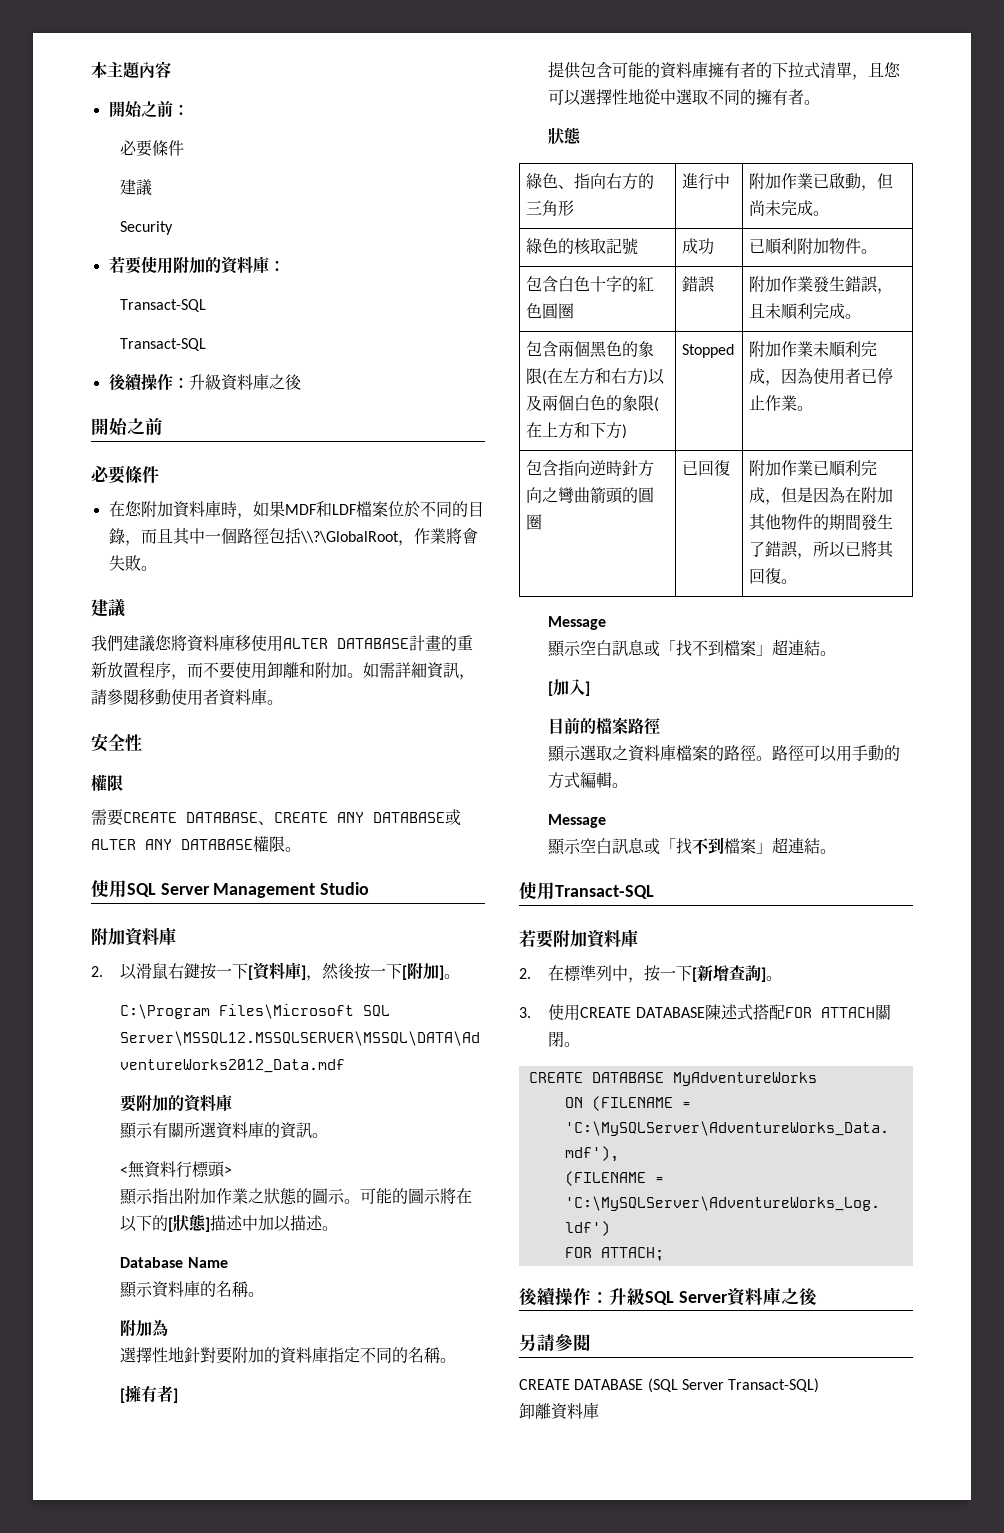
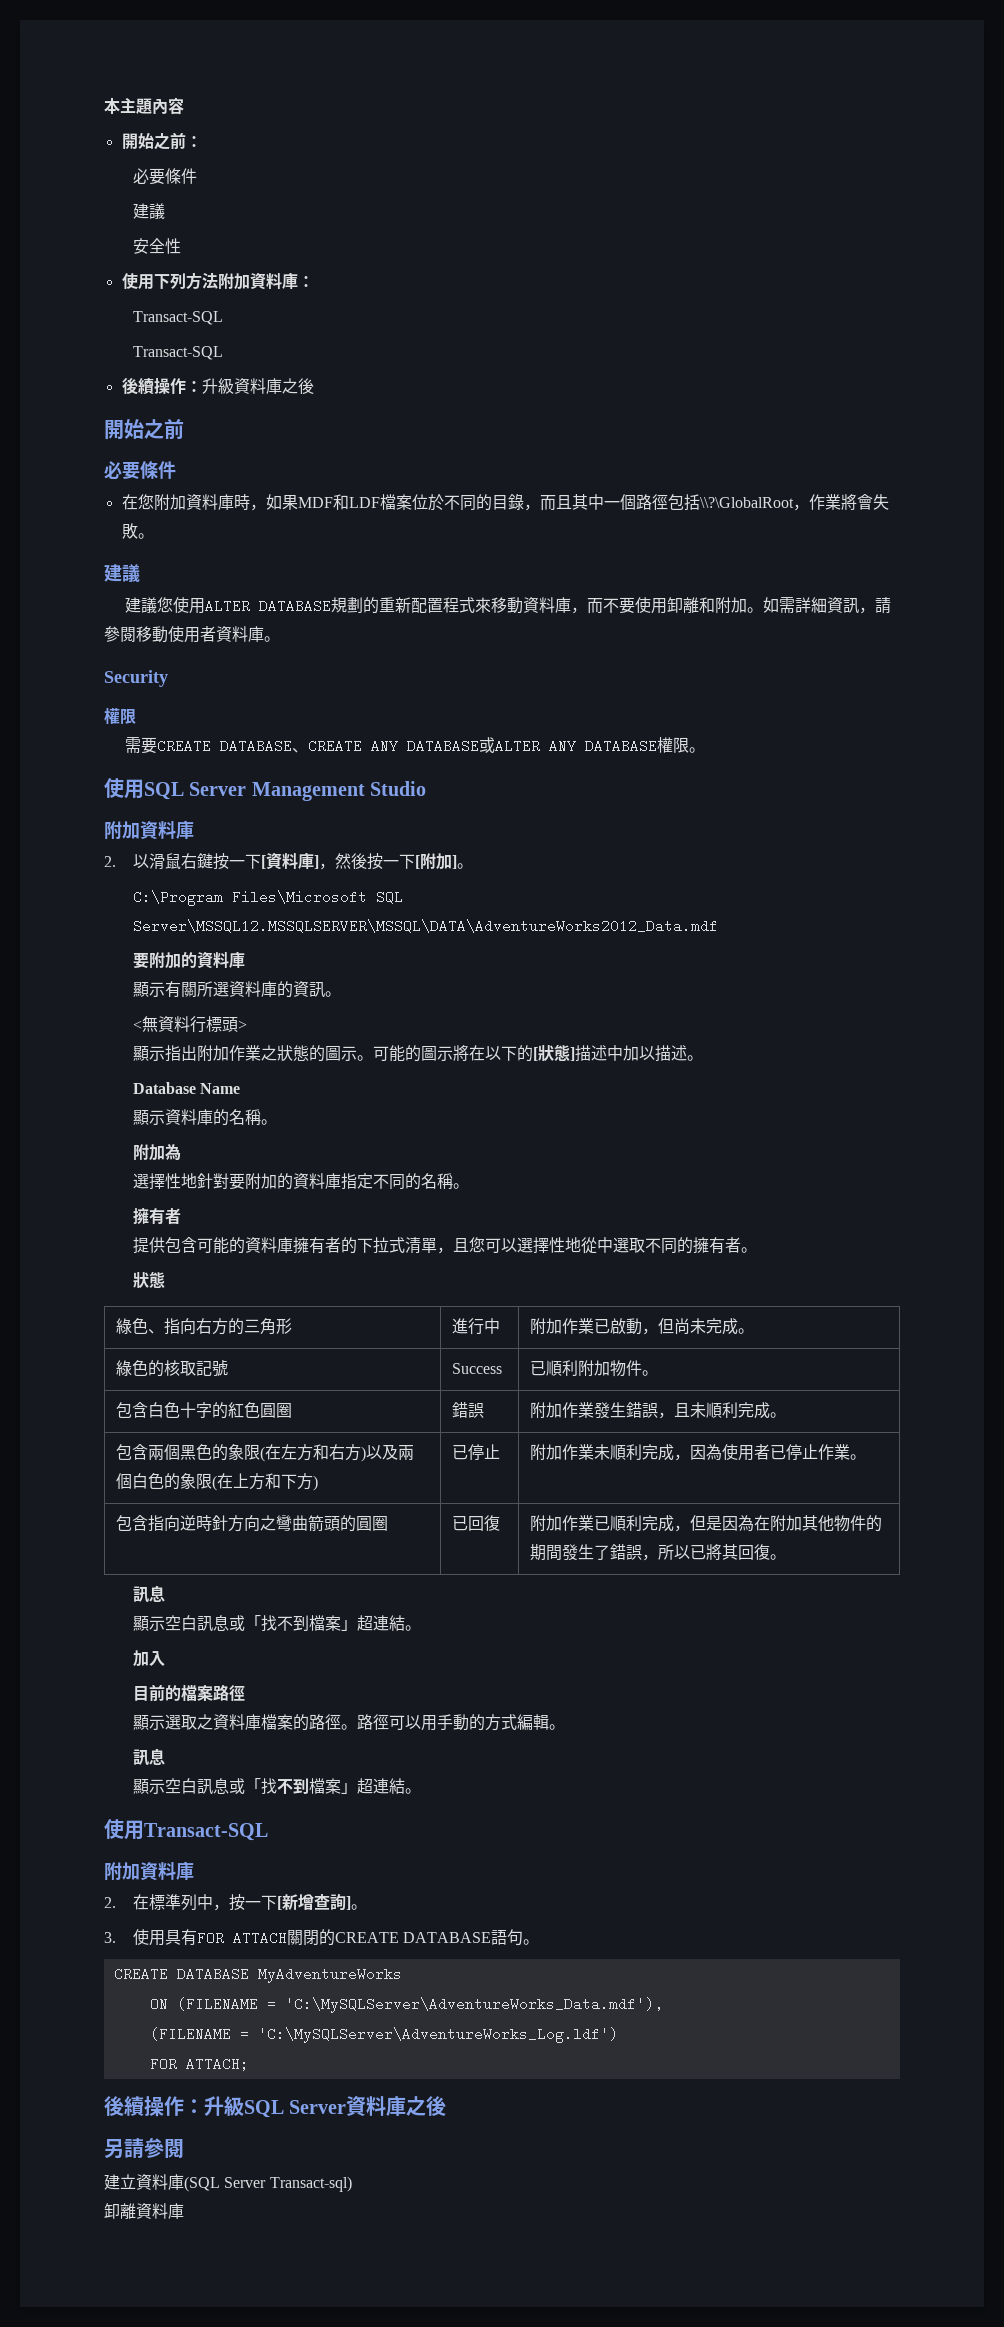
- Security
- 若要使用附加的資料庫：
+ 安全性
+ 使用下列方法附加資料庫：
- 我們建議您將資料庫移使用ALTER DATABASE計畫的重新放置程序，而不要使用卸離和附加。
+ 建議您使用ALTER DATABASE規劃的重新配置程式來移動資料庫，而不要使用卸離和附加。
- 安全性
+ Security
  選擇性地針對要附加的資料庫指定不同的名稱。
- [擁有者]
+ 擁有者
- 綠色的核取記號 | 成功 | 已順利附加物件。
+ 綠色的核取記號 | Success | 已順利附加物件。
- 包含兩個黑色的象限(在左方和右方)以及兩個白色的象限(在上方和下方) | Stopped | 附加作業未順利完成，因為使用者已停止作業。
+ 包含兩個黑色的象限(在左方和右方)以及兩個白色的象限(在上方和下方) | 已停止 | 附加作業未順利完成，因為使用者已停止作業。
  包含指向逆時針方向之彎曲箭頭的圓圈 | 已回復 | 附加作業已順利完成，但是因為在附加其他物件的期間發生了錯誤，所以已將其回復。
- Message
+ 訊息
  顯示空白訊息或「找不到檔案」超連結。
- [加入]
+ 加入
  路徑可以用手動的方式編輯。
- Message
+ 訊息
  使用Transact-SQL
- 若要附加資料庫
+ 附加資料庫
- 3.使用CREATE DATABASE陳述式搭配FOR ATTACH關閉。
+ 3.使用具有FOR ATTACH關閉的CREATE DATABASE語句。
- CREATE DATABASE (SQL Server Transact-SQL)
+ 建立資料庫(SQL Server Transact-sql)

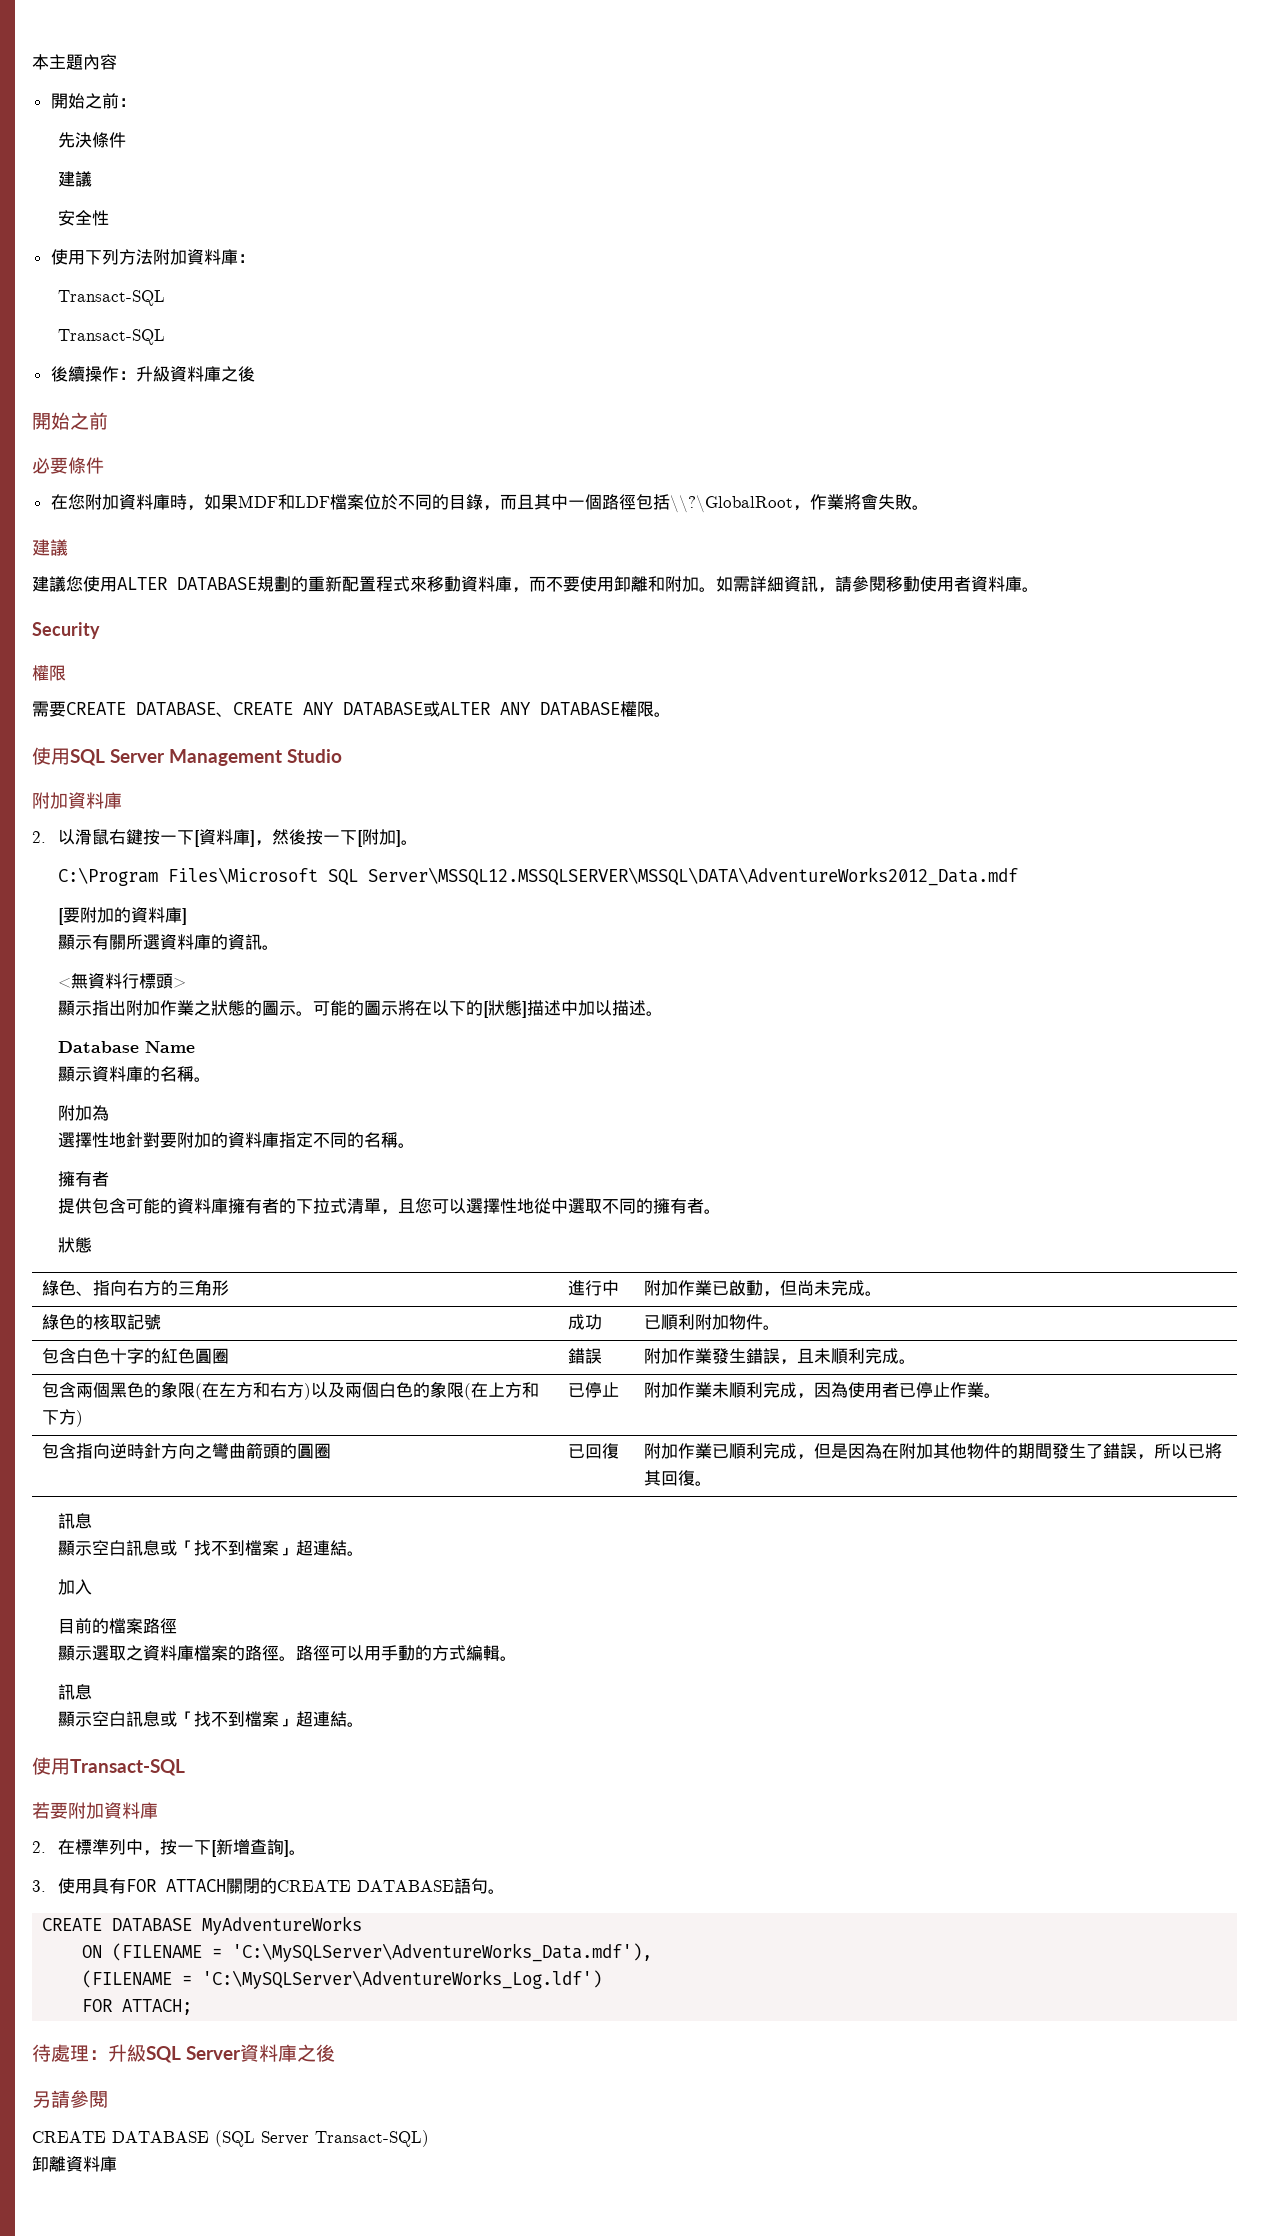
  開始之前：
- 必要條件
+ 先決條件
  C:\Program Files\Microsoft SQL Server\MSSQL12.MSSQLSERVER\MSSQL\DATA\AdventureWorks2012_Data.mdf
- 要附加的資料庫
+ [要附加的資料庫]
- 綠色的核取記號 | Success | 已順利附加物件。
+ 綠色的核取記號 | 成功 | 已順利附加物件。
  使用Transact-SQL
- 附加資料庫
+ 若要附加資料庫
- 後續操作：升級SQL Server資料庫之後
+ 待處理：升級SQL Server資料庫之後
- 建立資料庫(SQL Server Transact-sql)
+ CREATE DATABASE (SQL Server Transact-SQL)

